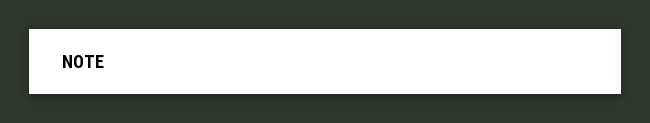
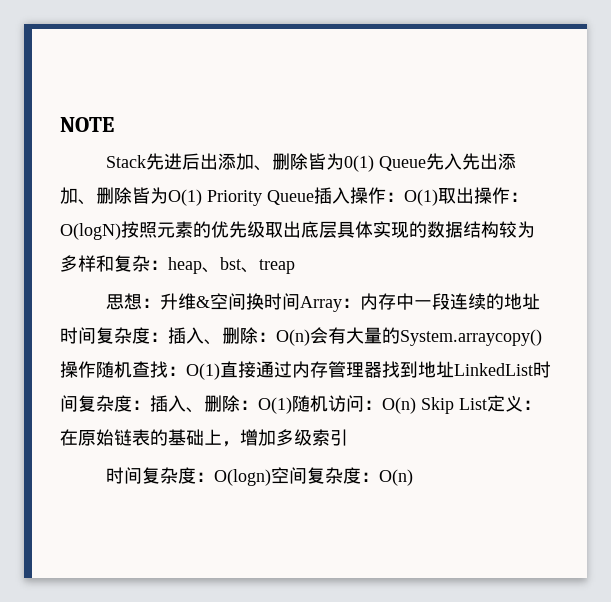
+ Stack先进后出添加、删除皆为0(1) Queue先入先出添加、删除皆为O(1) Priority Queue插入操作：O(1)取出操作：O(logN)按照元素的优先级取出底层具体实现的数据结构较为多样和复杂：heap、bst、treap
+ 思想：升维&空间换时间Array：内存中一段连续的地址时间复杂度：插入、删除：O(n)会有大量的System.arraycopy()操作随机查找：O(1)直接通过内存管理器找到地址LinkedList时间复杂度：插入、删除：O(1)随机访问：O(n) Skip List定义：在原始链表的基础上，增加多级索引
+ 时间复杂度：O(logn)空间复杂度：O(n)

